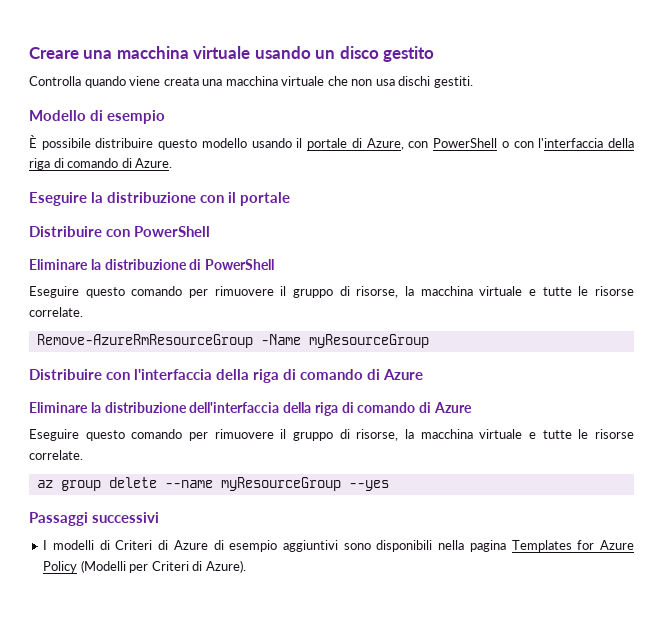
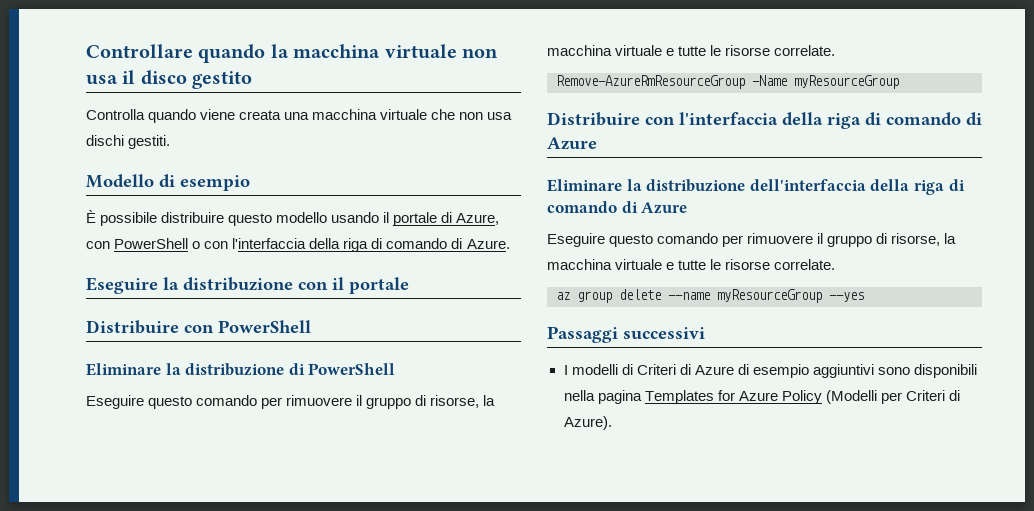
- Creare una macchina virtuale usando un disco gestito
+ Controllare quando la macchina virtuale non usa il disco gestito

